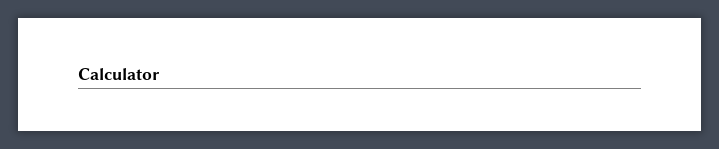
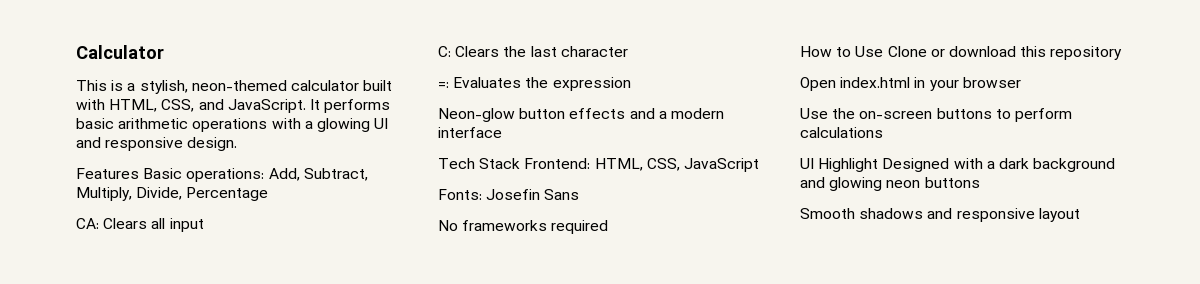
+ This is a stylish, neon-themed calculator built with HTML, CSS, and JavaScript. It performs basic arithmetic operations with a glowing UI and responsive design.
+ Features Basic operations: Add, Subtract, Multiply, Divide, Percentage
+ CA: Clears all input
+ C: Clears the last character
+ =: Evaluates the expression
+ Neon-glow button effects and a modern interface
+ Tech Stack Frontend: HTML, CSS, JavaScript
+ Fonts: Josefin Sans
+ No frameworks required
+ How to Use Clone or download this repository
+ Open index.html in your browser
+ Use the on-screen buttons to perform calculations
+ UI Highlight Designed with a dark background and glowing neon buttons
+ Smooth shadows and responsive layout

